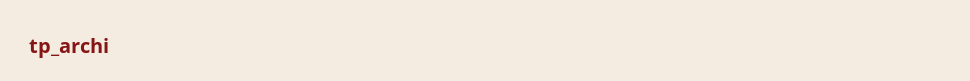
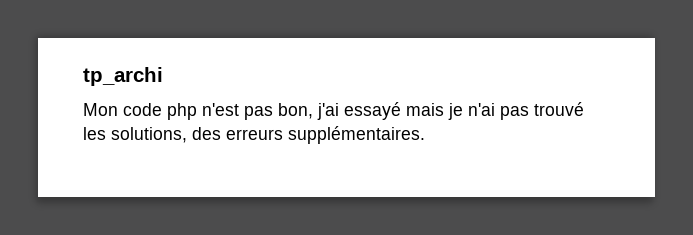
+ Mon code php n'est pas bon, j'ai essayé mais je n'ai pas trouvé les solutions, des erreurs supplémentaires.

